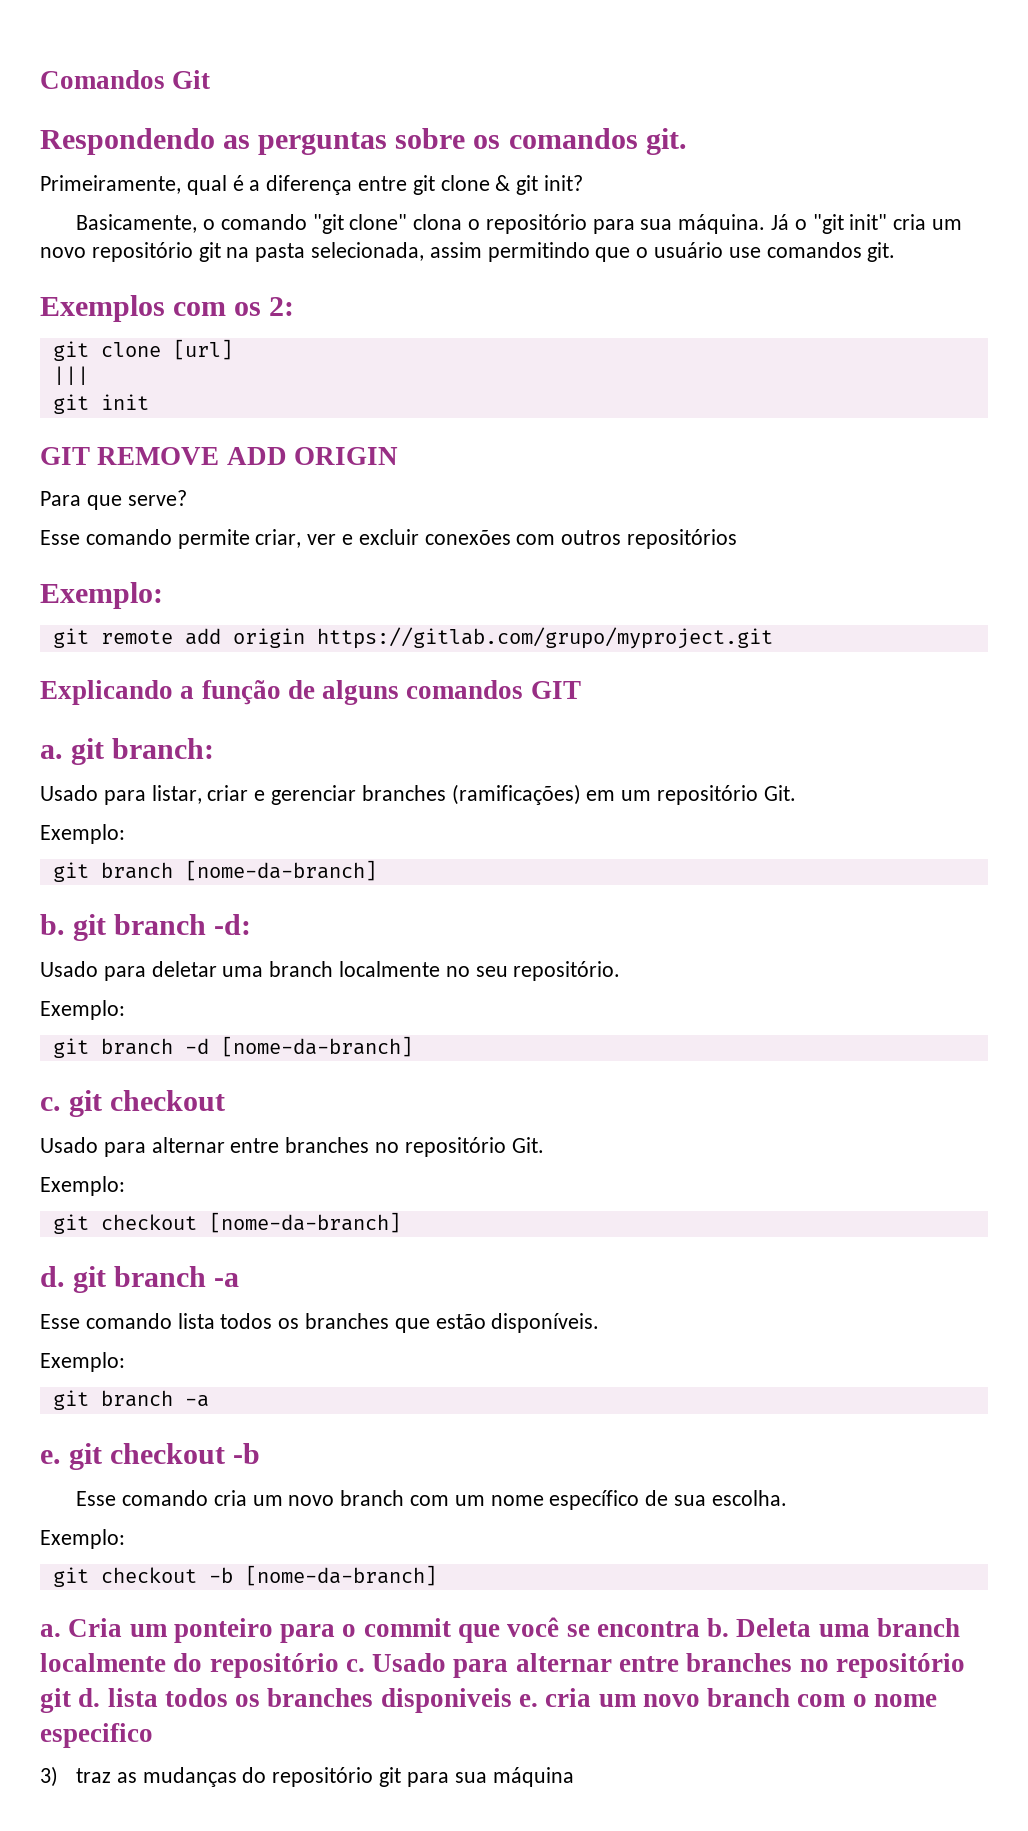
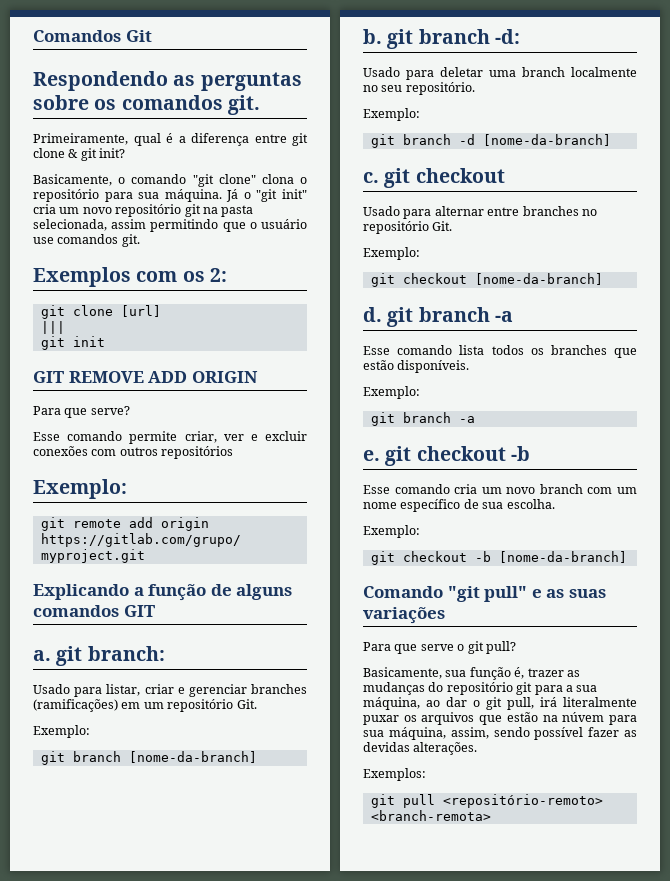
- a. Cria um ponteiro para o commit que você se encontra b. Deleta uma branch localmente do repositório c. Usado para alternar entre branches no repositório git d. lista todos os branches disponiveis e. cria um novo branch com o nome especifico
- 3) traz as mudanças do repositório git para sua máquina
+ Comando "git pull" e as suas variações
+ Para que serve o git pull?
+ Basicamente, sua função é, trazer as mudanças do repositório git para a sua máquina, ao dar o git pull, irá literalmente puxar os arquivos que estão na núvem para sua máquina, assim, sendo possível fazer as devidas alterações.
+ Exemplos:
+ git pull <repositório-remoto> <branch-remota>

